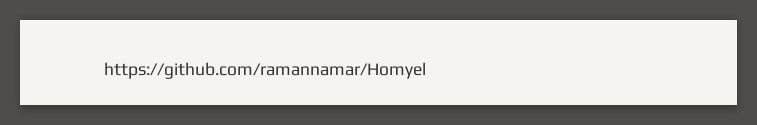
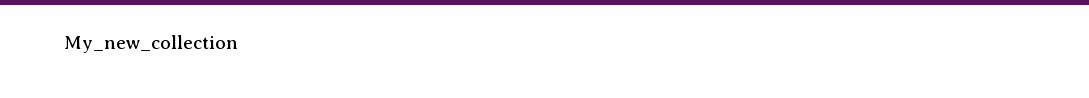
- https://github.com/ramannamar/Homyel
+ My_new_collection

